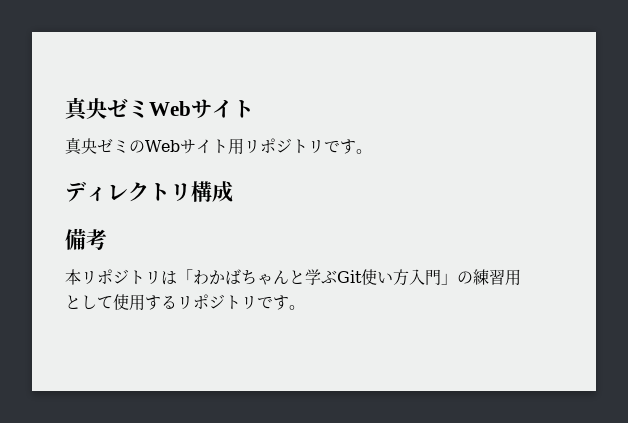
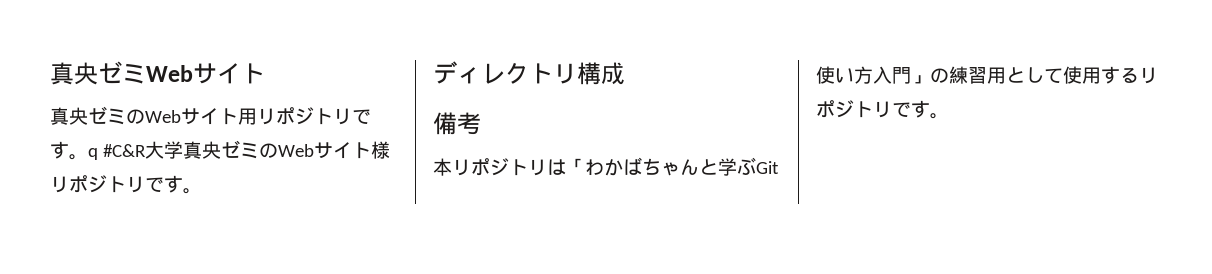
- 真央ゼミのWebサイト用リポジトリです。
+ 真央ゼミのWebサイト用リポジトリです。q #C&R大学真央ゼミのWebサイト様リポジトリです。

